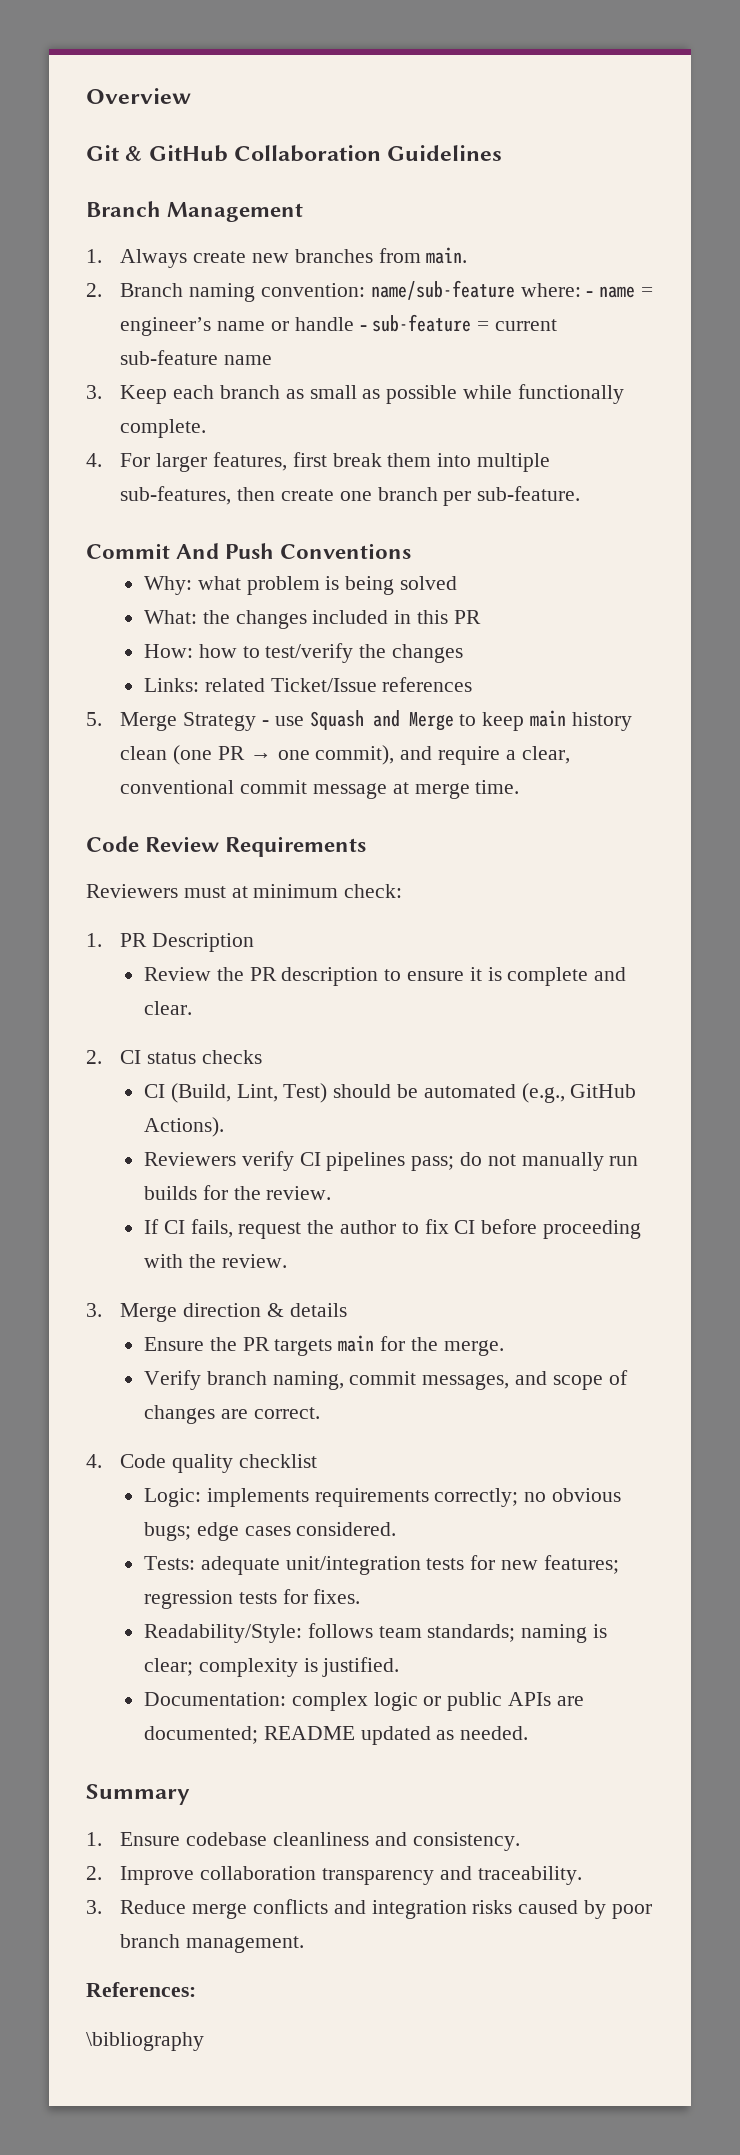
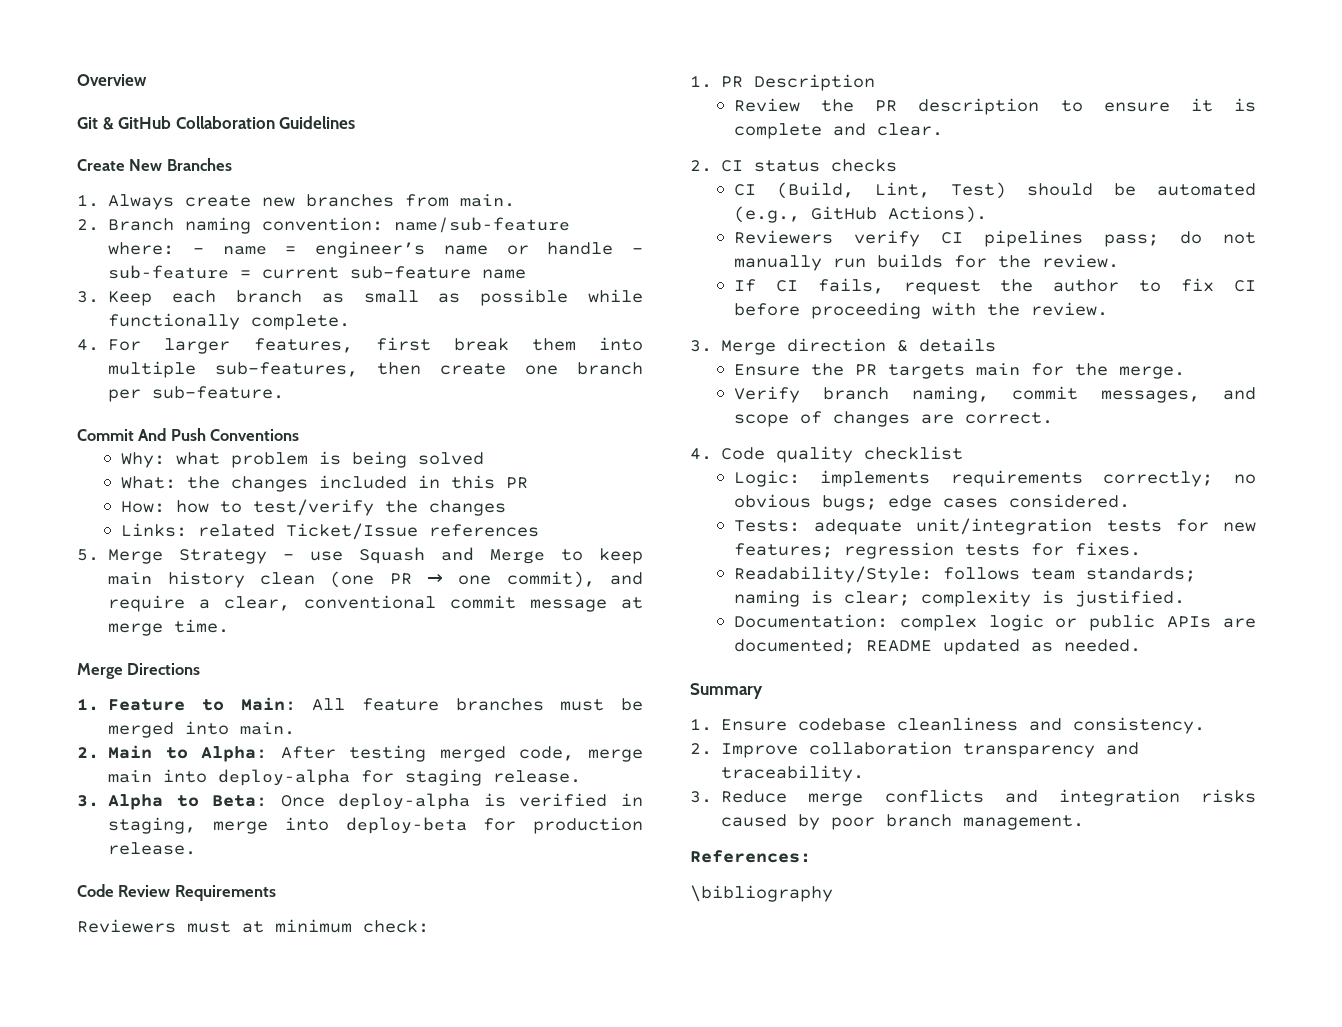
- Branch Management
+ Create New Branches
+ Merge Directions
+ 1. Feature to Main: All feature branches must be merged into main.
+ 2. Main to Alpha: After testing merged code, merge main into deploy-alpha for staging release.
+ 3. Alpha to Beta: Once deploy-alpha is verified in staging, merge into deploy-beta for production release.

